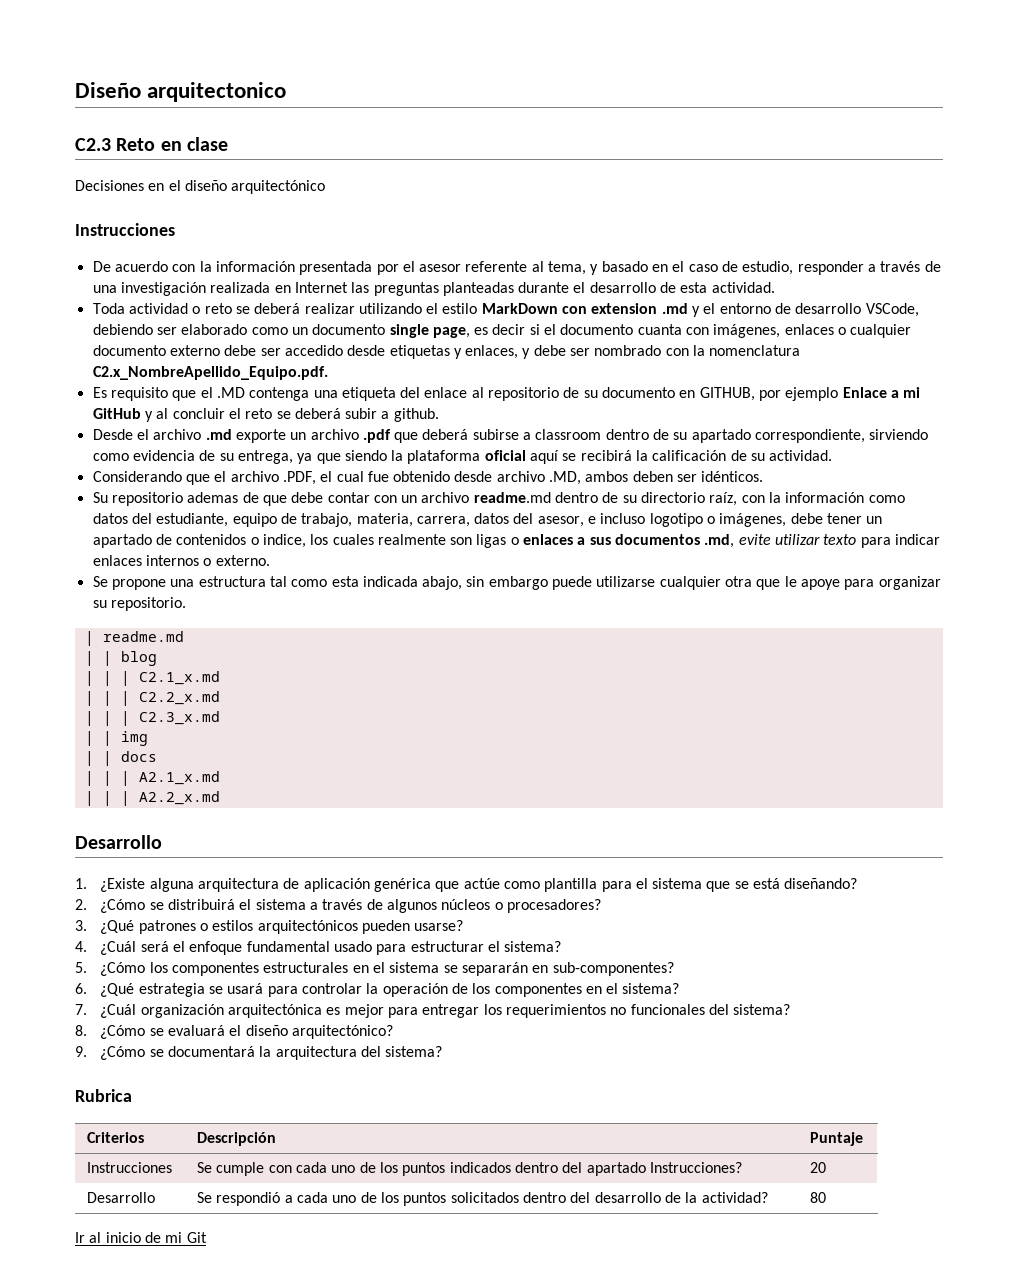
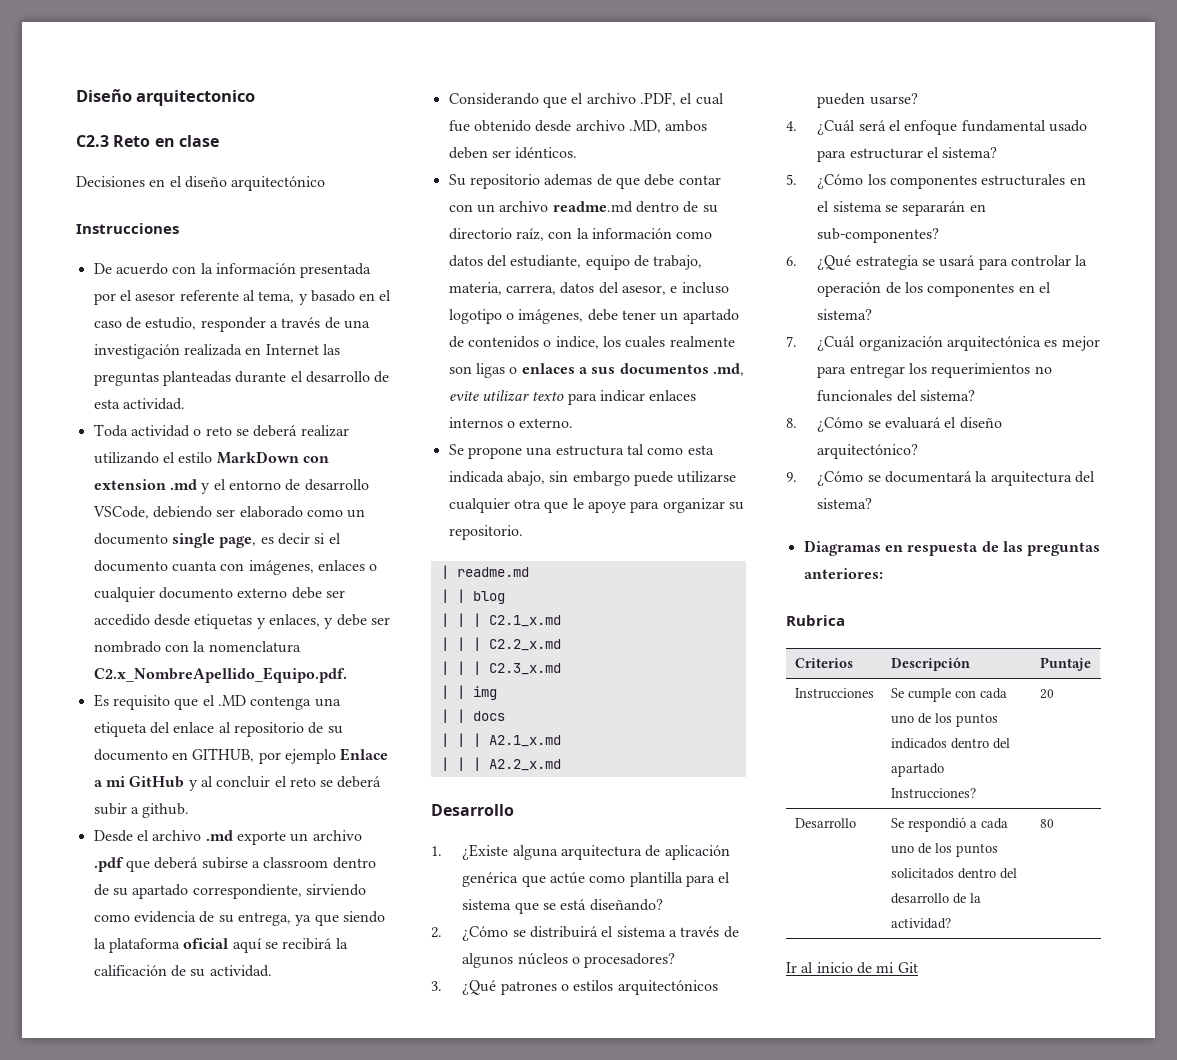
+ Diagramas en respuesta de las preguntas anteriores:

